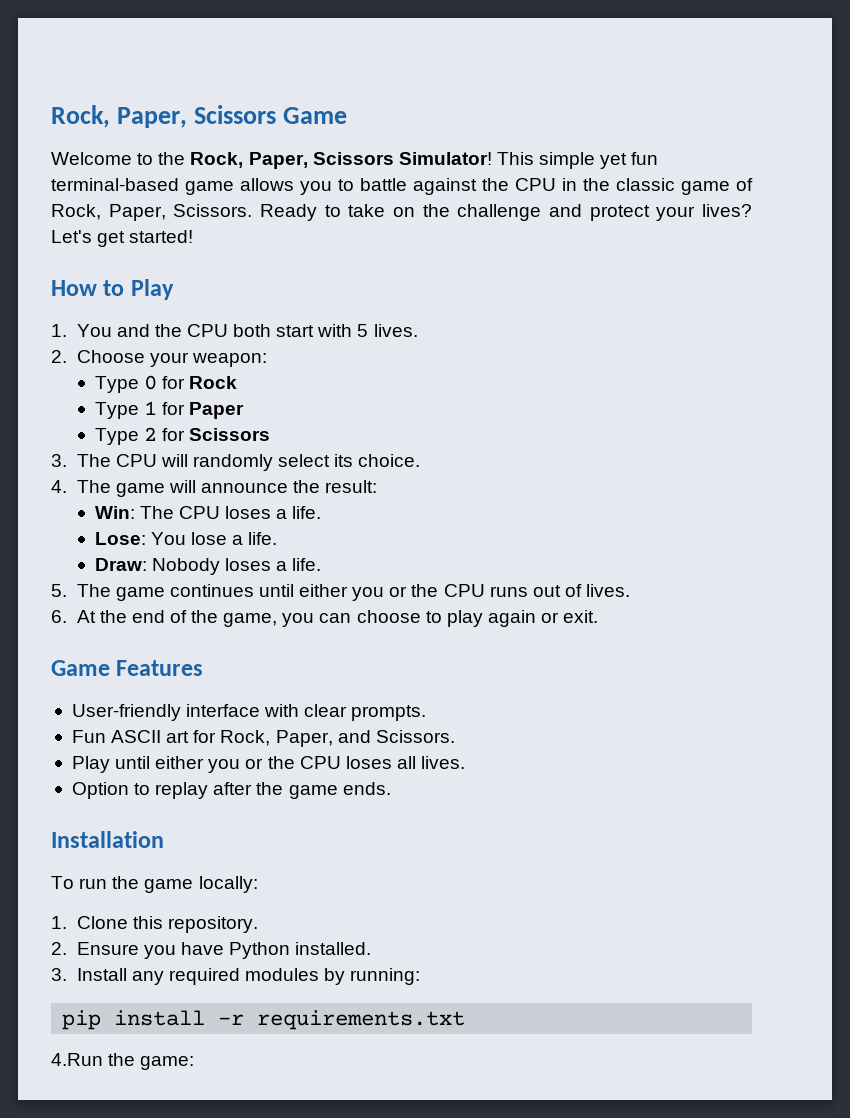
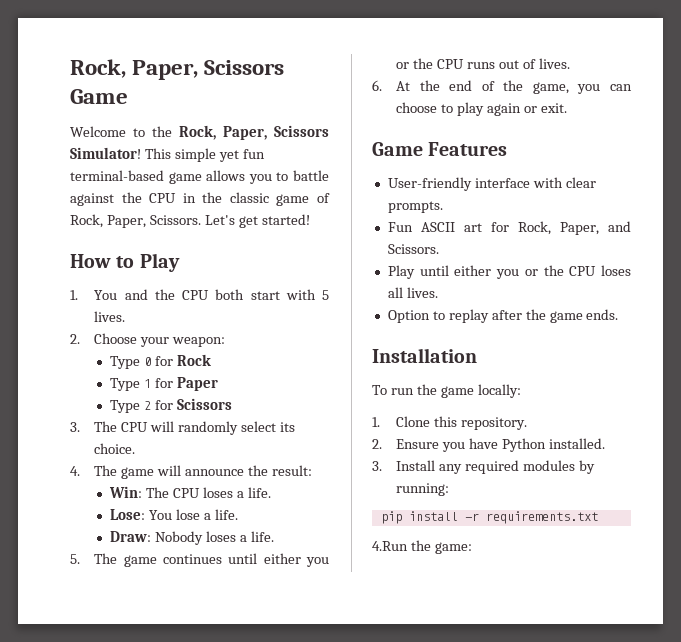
- Ready to take on the challenge and protect your lives?

